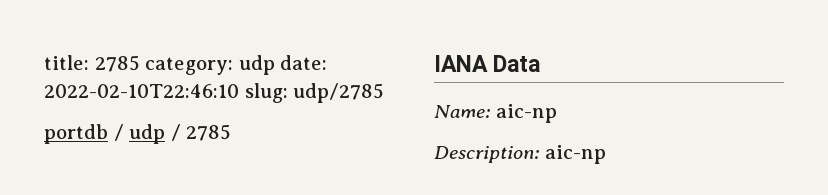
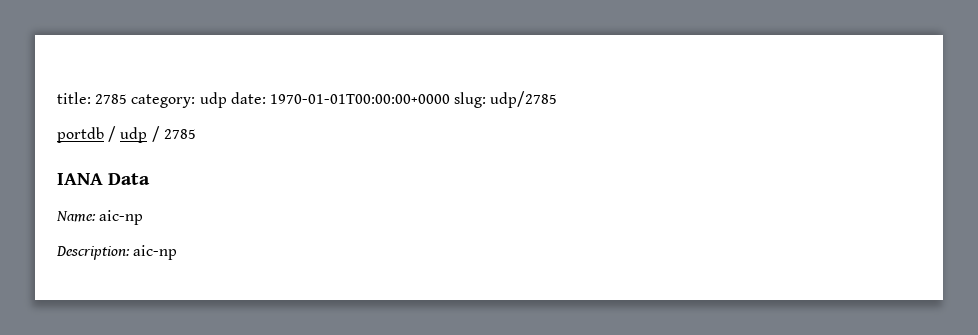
- title: 2785 category: udp date: 2022-02-10T22:46:10 slug: udp/2785
+ title: 2785 category: udp date: 1970-01-01T00:00:00+0000 slug: udp/2785

